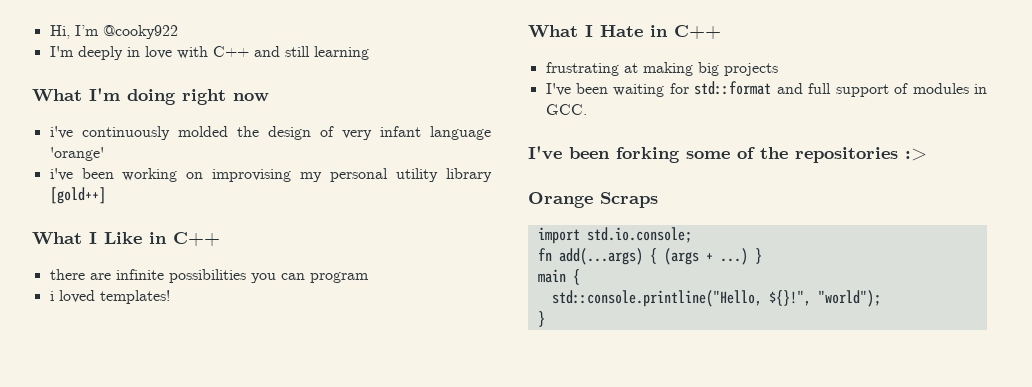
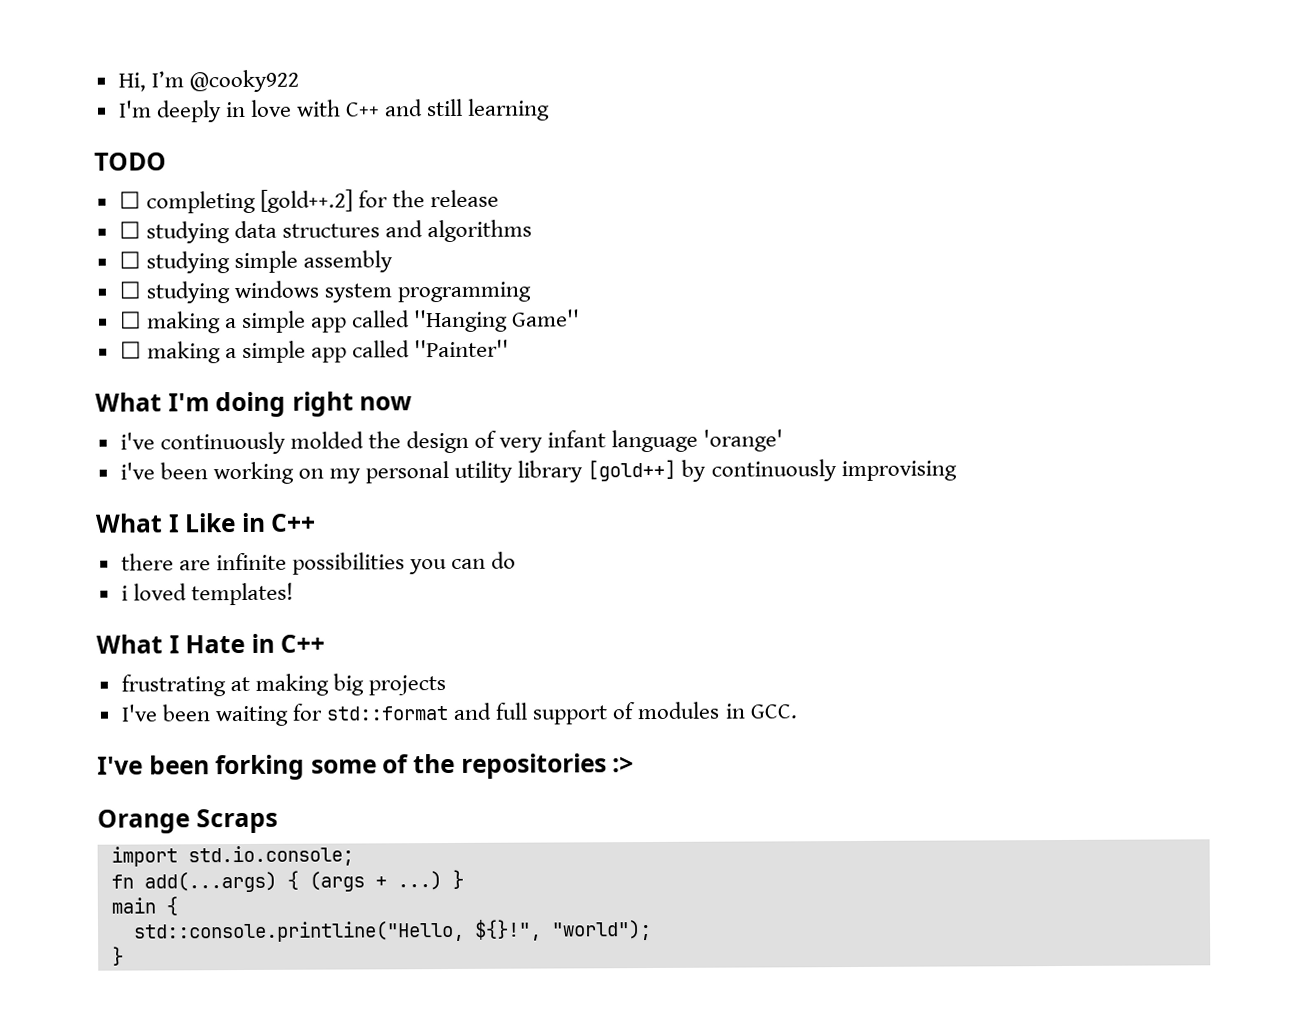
+ TODO
+ ☐ completing [gold++.2] for the release
+ ☐ studying data structures and algorithms
+ ☐ studying simple assembly
+ ☐ studying windows system programming
+ ☐ making a simple app called ''Hanging Game''
+ ☐ making a simple app called ''Painter''
- i've been working on improvising my personal utility library [gold++]
+ i've been working on my personal utility library [gold++] by continuously improvising
- there are infinite possibilities you can program
+ there are infinite possibilities you can do

